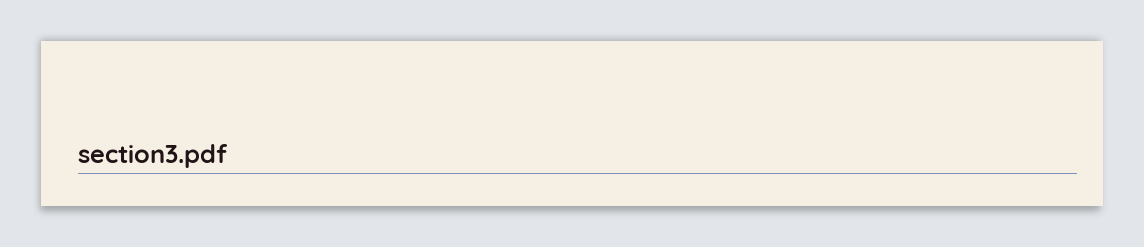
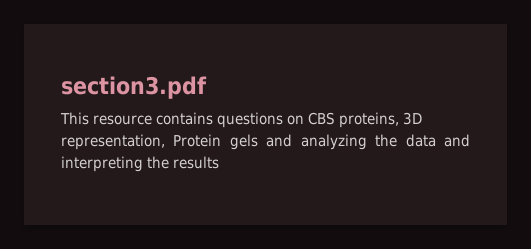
+ This resource contains questions on CBS proteins, 3D representation, Protein gels and analyzing the data and interpreting the results

